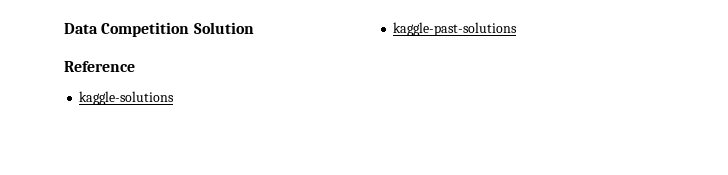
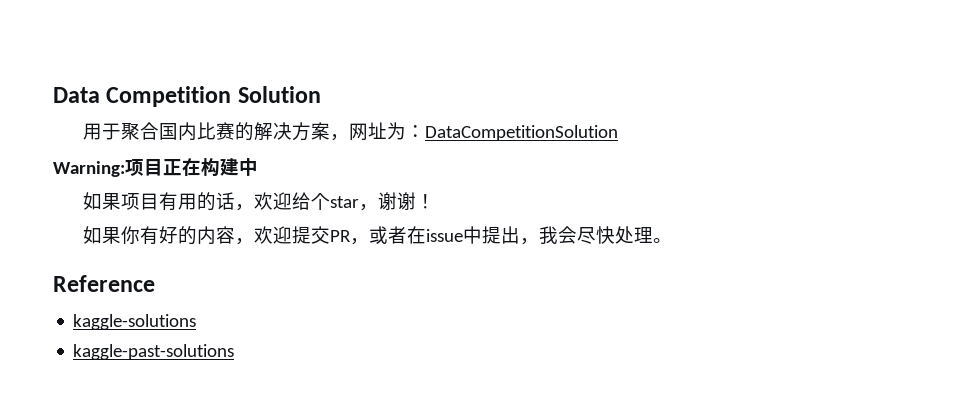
+ 用于聚合国内比赛的解决方案，网址为：DataCompetitionSolution
+ Warning:项目正在构建中
+ 如果项目有用的话，欢迎给个star，谢谢！
+ 如果你有好的内容，欢迎提交PR，或者在issue中提出，我会尽快处理。

